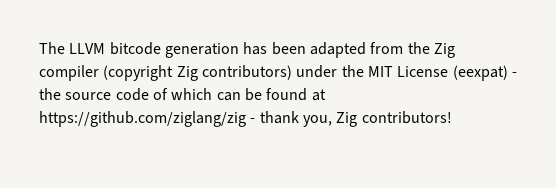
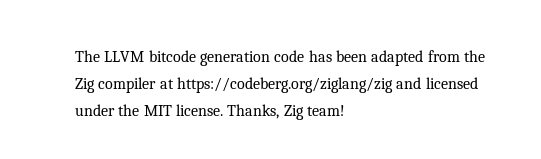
- The LLVM bitcode generation has been adapted from the Zig compiler (copyright Zig contributors) under the MIT License (eexpat) - the source code of which can be found at https://github.com/ziglang/zig - thank you, Zig contributors!
+ The LLVM bitcode generation code has been adapted from the Zig compiler at https://codeberg.org/ziglang/zig and licensed under the MIT license. Thanks, Zig team!

